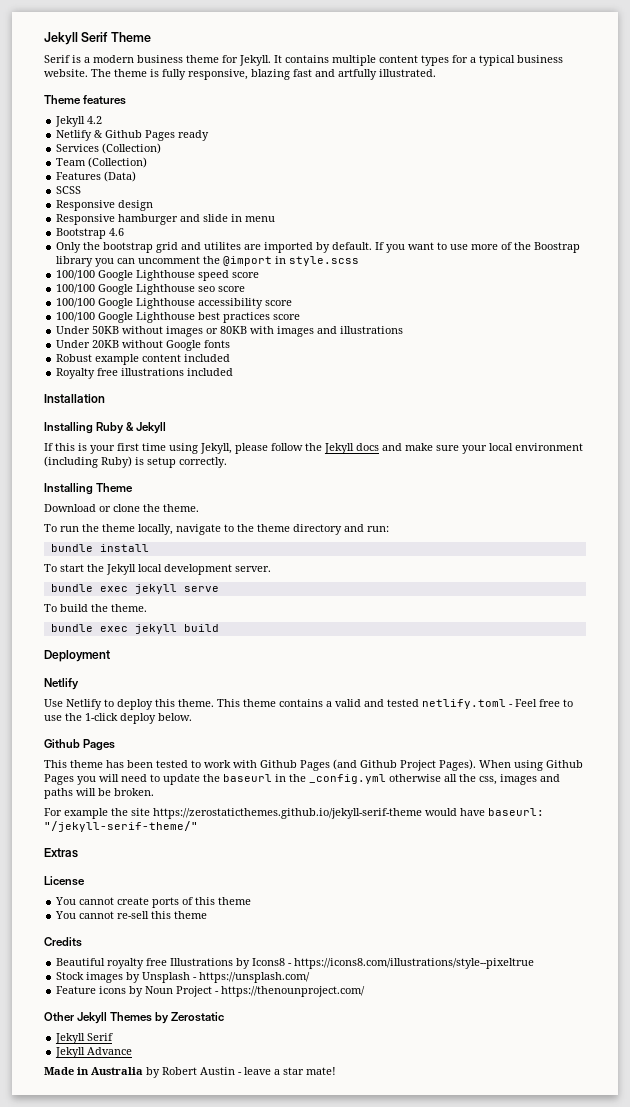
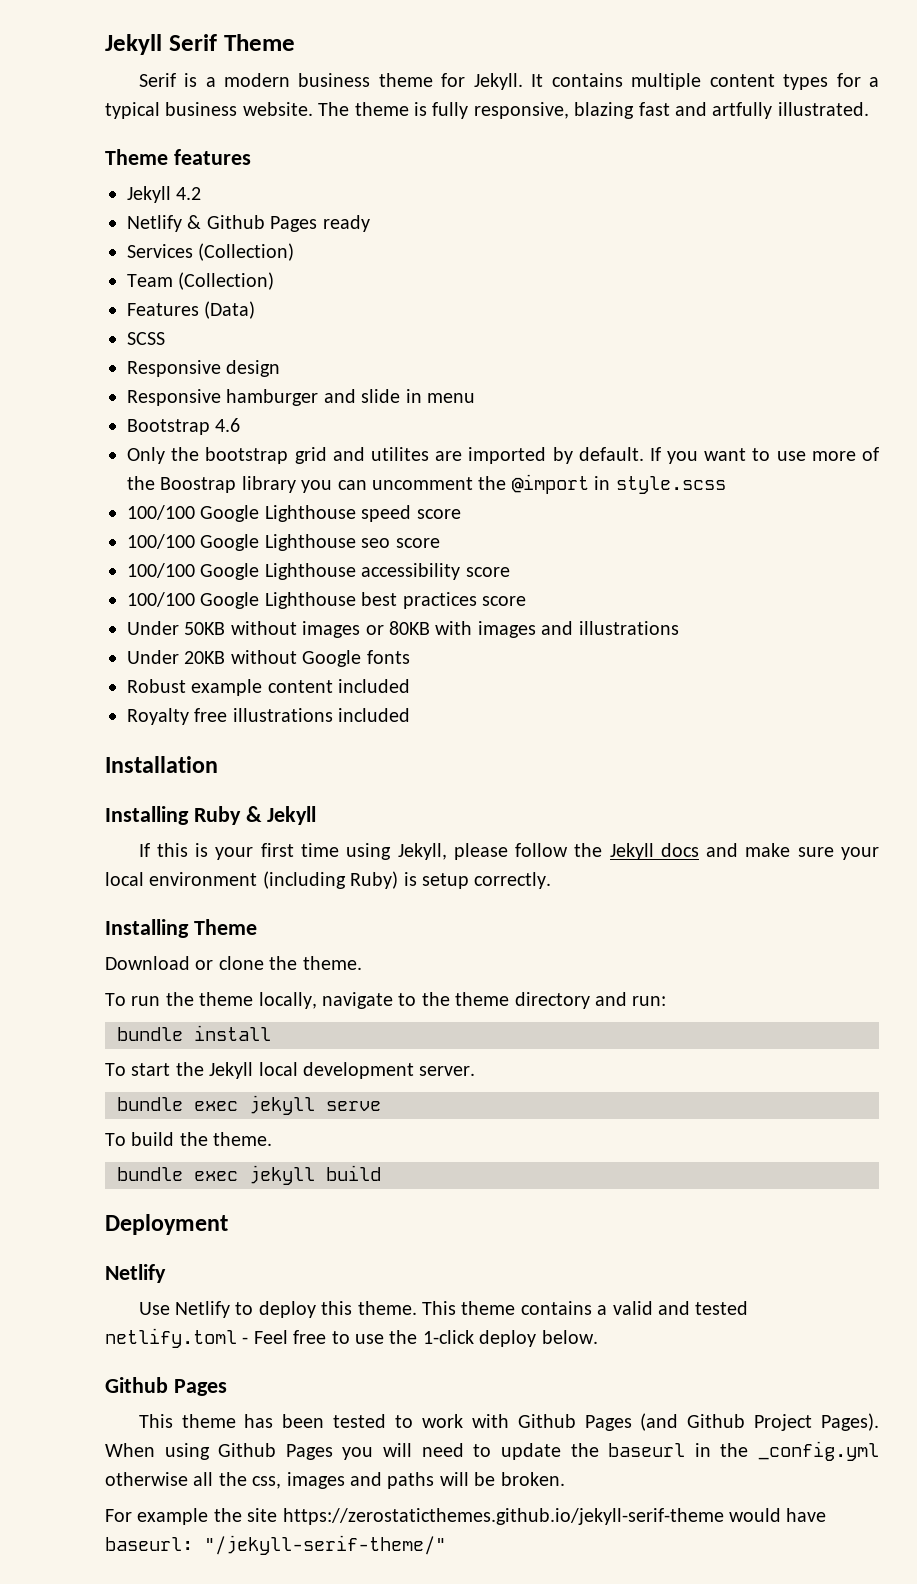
- Extras
- License
- You cannot create ports of this theme
- You cannot re-sell this theme
- Credits
- Beautiful royalty free Illustrations by Icons8 - https://icons8.com/illustrations/style--pixeltrue
- Stock images by Unsplash - https://unsplash.com/
- Feature icons by Noun Project - https://thenounproject.com/
- Other Jekyll Themes by Zerostatic
- Jekyll Serif
- Jekyll Advance
- Made in Australia by Robert Austin - leave a star mate!

